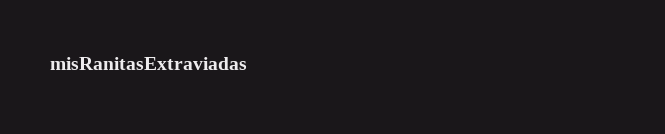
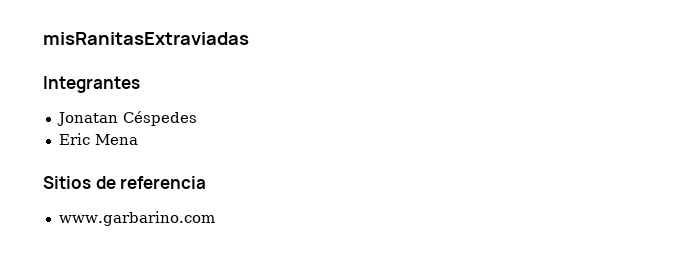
+ Integrantes
+ Jonatan Céspedes
+ Eric Mena
+ Sitios de referencia
+ www.garbarino.com

